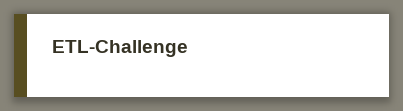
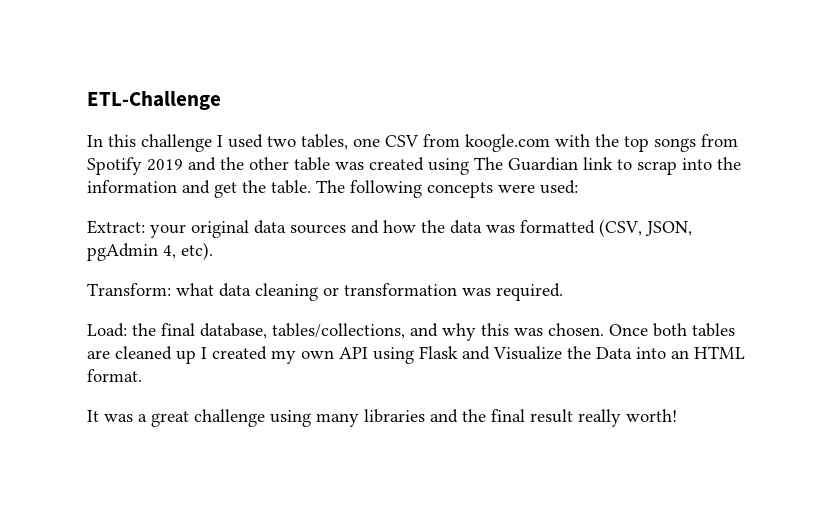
+ In this challenge I used two tables, one CSV from koogle.com with the top songs from Spotify 2019 and the other table was created using The Guardian link to scrap into the information and get the table. The following concepts were used:
+ Extract: your original data sources and how the data was formatted (CSV, JSON, pgAdmin 4, etc).
+ Transform: what data cleaning or transformation was required.
+ Load: the final database, tables/collections, and why this was chosen. Once both tables are cleaned up I created my own API using Flask and Visualize the Data into an HTML format.
+ It was a great challenge using many libraries and the final result really worth!

